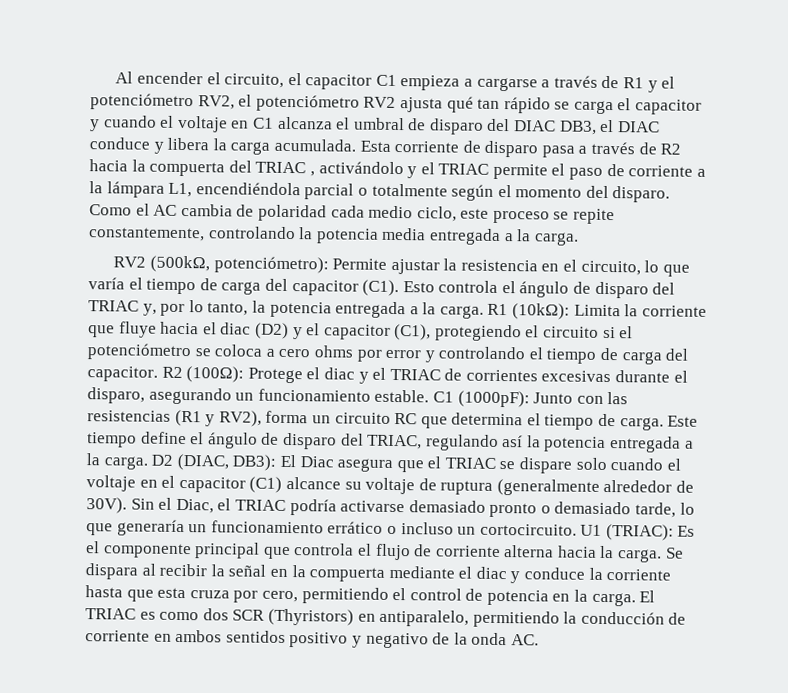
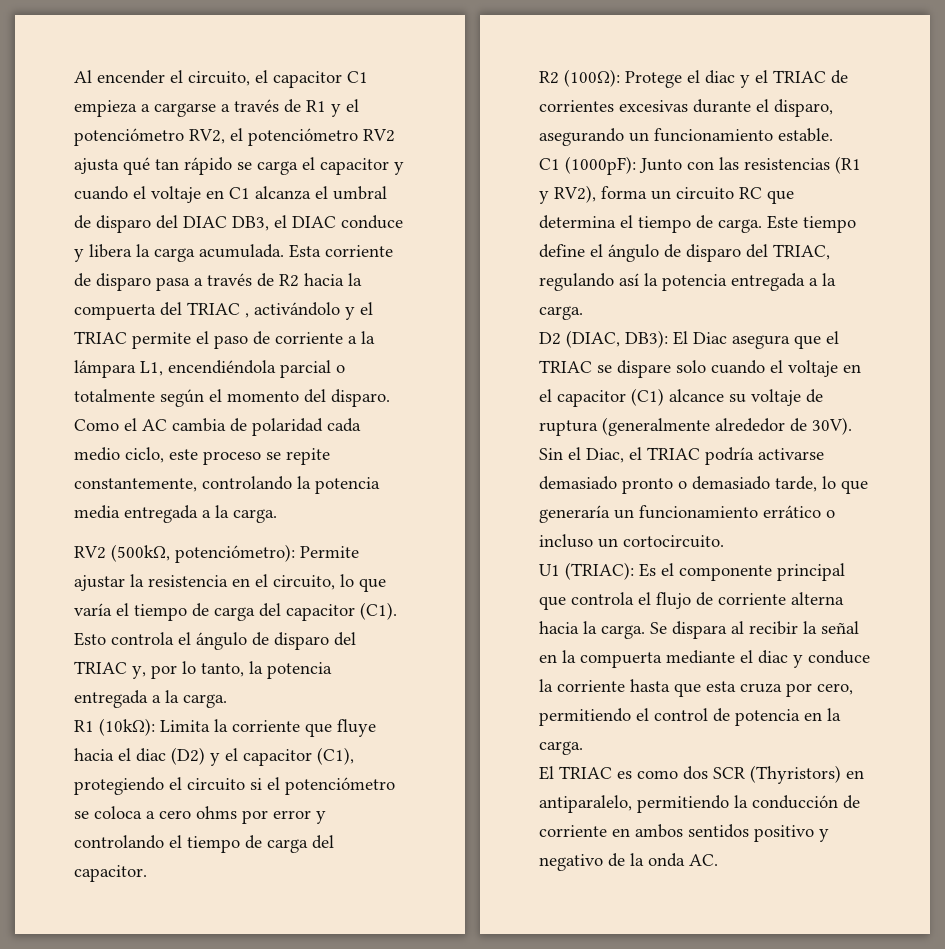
- Permite ajustar la resistencia en el circuito, lo que varía el tiempo de carga del capacitor (C1). Esto controla el ángulo de disparo del TRIAC y, por lo tanto, la potencia entregada a la carga. R1 (10kΩ):
+ Permite ajustar la resistencia en el circuito, lo que varía el tiempo de carga del capacitor (C1). Esto controla el ángulo de disparo del TRIAC y, por lo tanto, la potencia entregada a la carga.
+ R1 (10kΩ):
- Limita la corriente que fluye hacia el diac (D2) y el capacitor (C1), protegiendo el circuito si el potenciómetro se coloca a cero ohms por error y controlando el tiempo de carga del capacitor. R2 (100Ω):
+ Limita la corriente que fluye hacia el diac (D2) y el capacitor (C1), protegiendo el circuito si el potenciómetro se coloca a cero ohms por error y controlando el tiempo de carga del capacitor.
+ R2 (100Ω):
- Protege el diac y el TRIAC de corrientes excesivas durante el disparo, asegurando un funcionamiento estable. C1 (1000pF):
+ Protege el diac y el TRIAC de corrientes excesivas durante el disparo, asegurando un funcionamiento estable.
+ C1 (1000pF):
- Este tiempo define el ángulo de disparo del TRIAC, regulando así la potencia entregada a la carga. D2 (DIAC, DB3): El Diac asegura que el TRIAC se dispare solo cuando el voltaje en el capacitor (C1) alcance su voltaje de ruptura (generalmente alrededor de 30V).
+ Este tiempo define el ángulo de disparo del TRIAC, regulando así la potencia entregada a la carga.
+ D2 (DIAC, DB3): El Diac asegura que el TRIAC se dispare solo cuando el voltaje en el capacitor (C1) alcance su voltaje de ruptura (generalmente alrededor de 30V).
- Sin el Diac, el TRIAC podría activarse demasiado pronto o demasiado tarde, lo que generaría un funcionamiento errático o incluso un cortocircuito. U1 (TRIAC): Es el componente principal que controla el flujo de corriente alterna hacia la carga.
+ Sin el Diac, el TRIAC podría activarse demasiado pronto o demasiado tarde, lo que generaría un funcionamiento errático o incluso un cortocircuito.
+ U1 (TRIAC): Es el componente principal que controla el flujo de corriente alterna hacia la carga.
- Se dispara al recibir la señal en la compuerta mediante el diac y conduce la corriente hasta que esta cruza por cero, permitiendo el control de potencia en la carga. El TRIAC es como dos SCR (Thyristors) en antiparalelo, permitiendo la conducción de corriente en ambos sentidos positivo y negativo de la onda AC.
+ Se dispara al recibir la señal en la compuerta mediante el diac y conduce la corriente hasta que esta cruza por cero, permitiendo el control de potencia en la carga.
+ El TRIAC es como dos SCR (Thyristors) en antiparalelo, permitiendo la conducción de corriente en ambos sentidos positivo y negativo de la onda AC.

